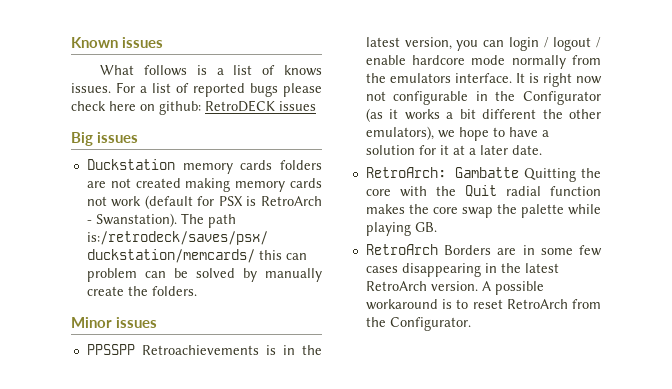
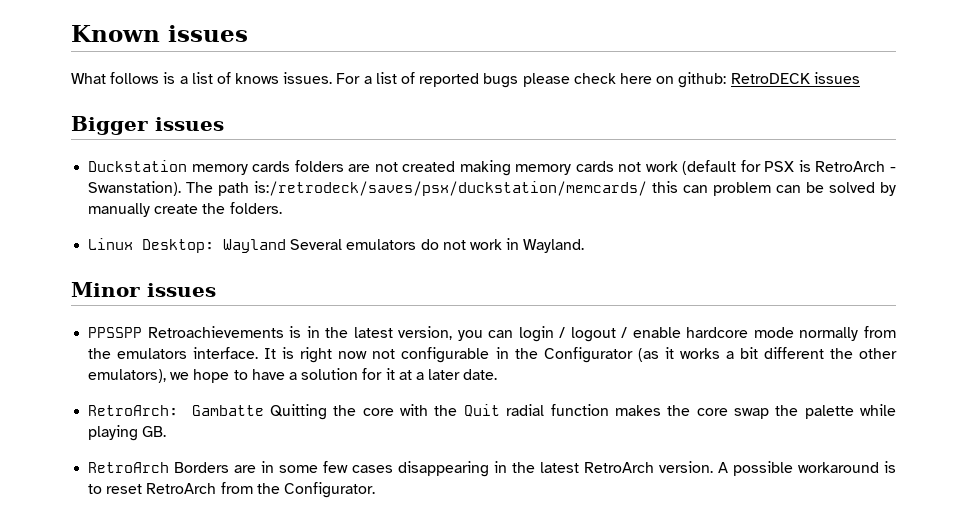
- Big issues
+ Bigger issues
+ Linux Desktop: Wayland Several emulators do not work in Wayland.

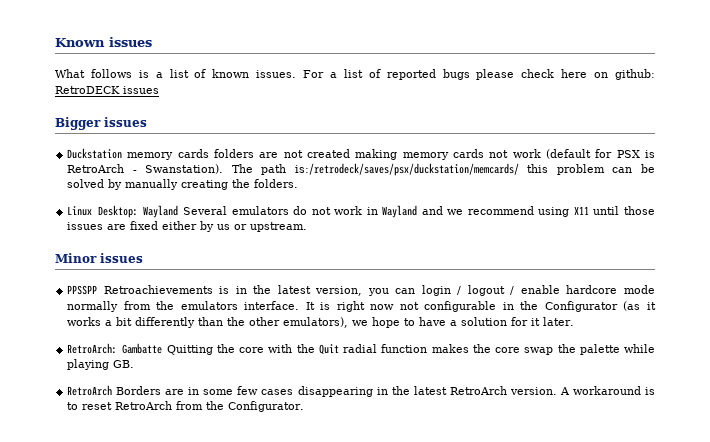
- What follows is a list of knows issues.
+ What follows is a list of known issues.
- The path is:/retrodeck/saves/psx/duckstation/memcards/ this can problem can be solved by manually create the folders.
+ The path is:/retrodeck/saves/psx/duckstation/memcards/ this problem can be solved by manually creating the folders.
- Linux Desktop: Wayland Several emulators do not work in Wayland.
+ Linux Desktop: Wayland Several emulators do not work in Wayland and we recommend using X11 until those issues are fixed either by us or upstream.
- It is right now not configurable in the Configurator (as it works a bit different the other emulators), we hope to have a solution for it at a later date.
+ It is right now not configurable in the Configurator (as it works a bit differently than the other emulators), we hope to have a solution for it later.
- A possible workaround is to reset RetroArch from the Configurator.
+ A workaround is to reset RetroArch from the Configurator.

